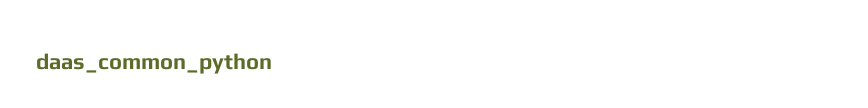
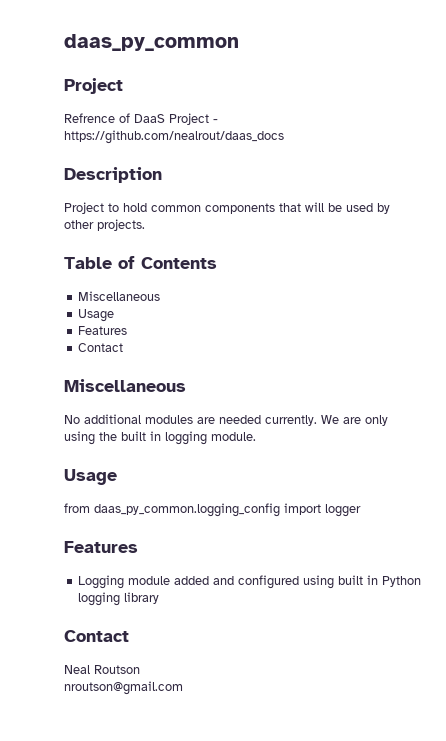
- daas_common_python
+ daas_py_common
+ Project
+ Refrence of DaaS Project - https://github.com/nealrout/daas_docs
+ Description
+ Project to hold common components that will be used by other projects.
+ Table of Contents
+ Miscellaneous
+ Usage
+ Features
+ Contact
+ Miscellaneous
+ No additional modules are needed currently. We are only using the built in logging module.
+ Usage
+ from daas_py_common.logging_config import logger
+ Features
+ Logging module added and configured using built in Python logging library
+ Contact
+ Neal Routson
+ nroutson@gmail.com

